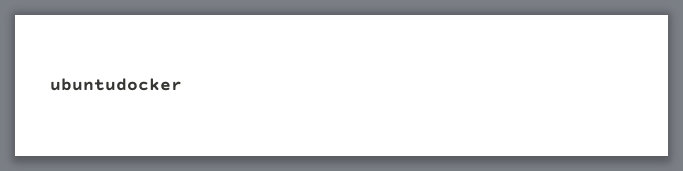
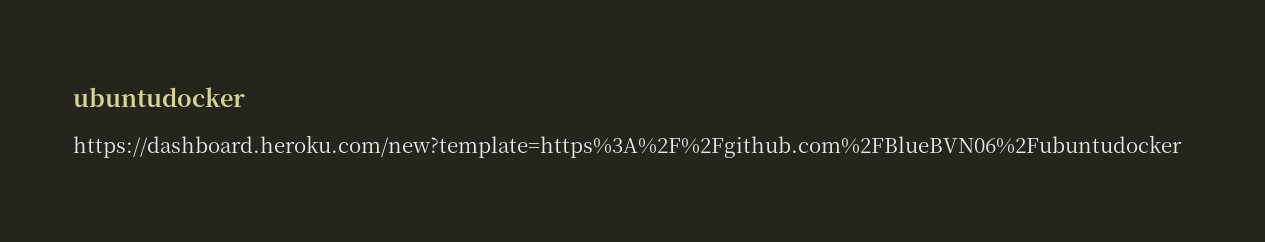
+ https://dashboard.heroku.com/new?template=https%3A%2F%2Fgithub.com%2FBlueBVN06%2Fubuntudocker

